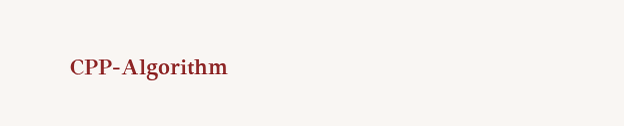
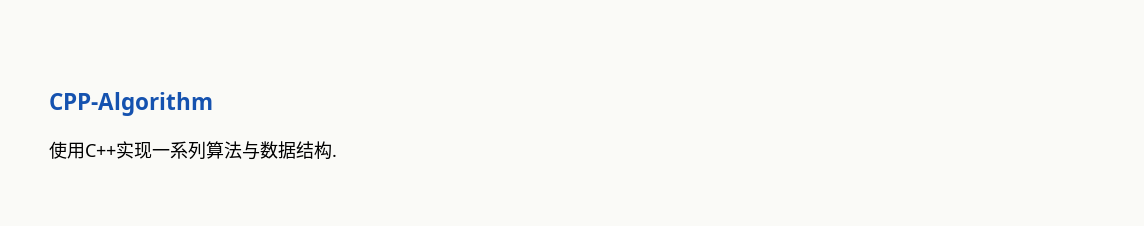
+ 使用C++实现一系列算法与数据结构.

